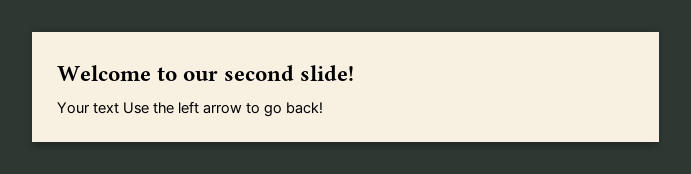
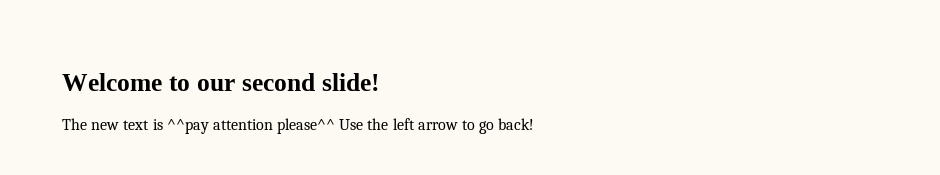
- Your text Use the left arrow to go back!
+ The new text is ^^pay attention please^^ Use the left arrow to go back!

